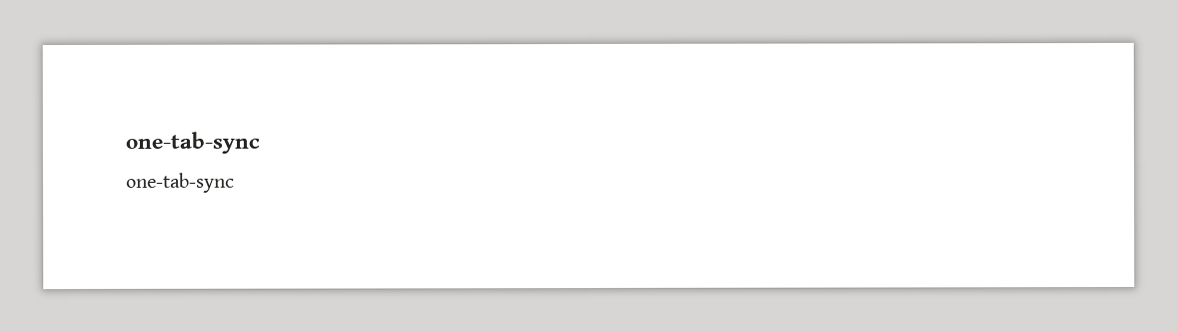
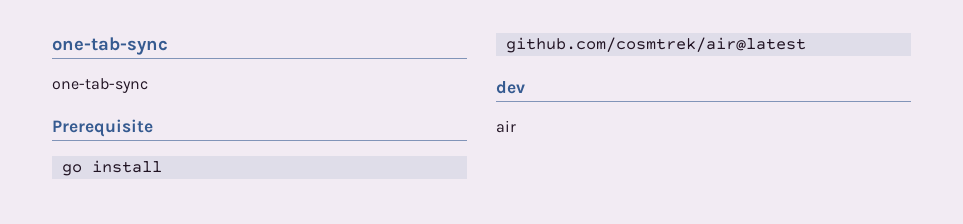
+ Prerequisite
+ go install github.com/cosmtrek/air@latest
+ dev
+ air

